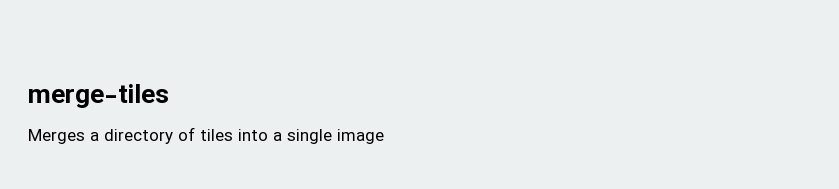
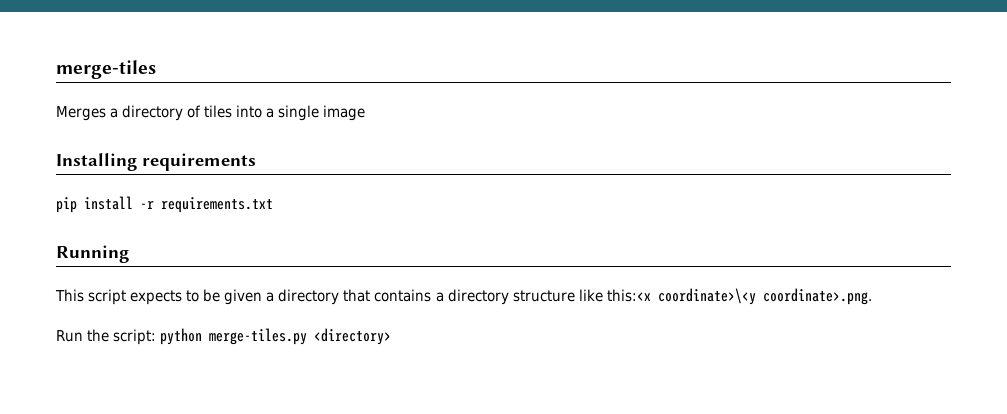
+ Installing requirements
+ pip install -r requirements.txt
+ Running
+ This script expects to be given a directory that contains a directory structure like this:<x coordinate>\<y coordinate>.png.
+ Run the script: python merge-tiles.py <directory>

